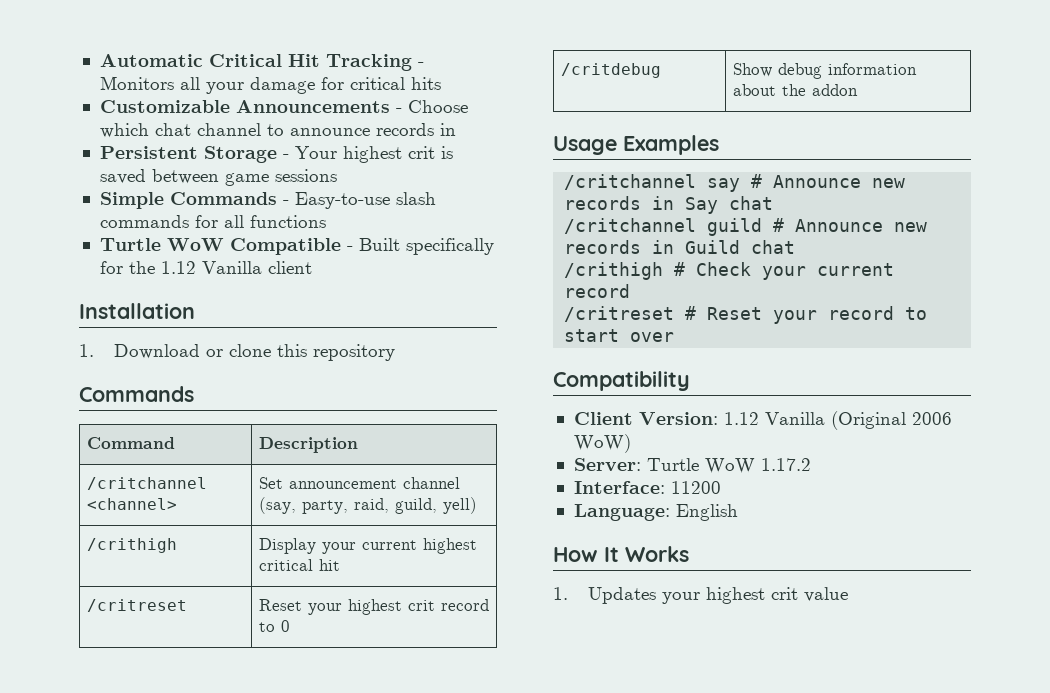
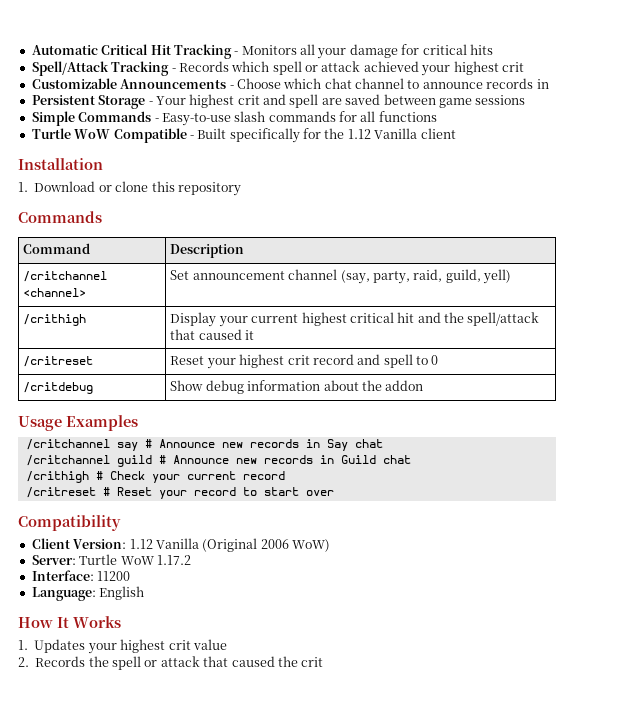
+ Spell/Attack Tracking - Records which spell or attack achieved your highest crit
- Persistent Storage - Your highest crit is saved between game sessions
+ Persistent Storage - Your highest crit and spell are saved between game sessions
- /crithigh | Display your current highest critical hit
+ /crithigh | Display your current highest critical hit and the spell/attack that caused it
- /critreset | Reset your highest crit record to 0
+ /critreset | Reset your highest crit record and spell to 0
+ 2. Records the spell or attack that caused the crit

